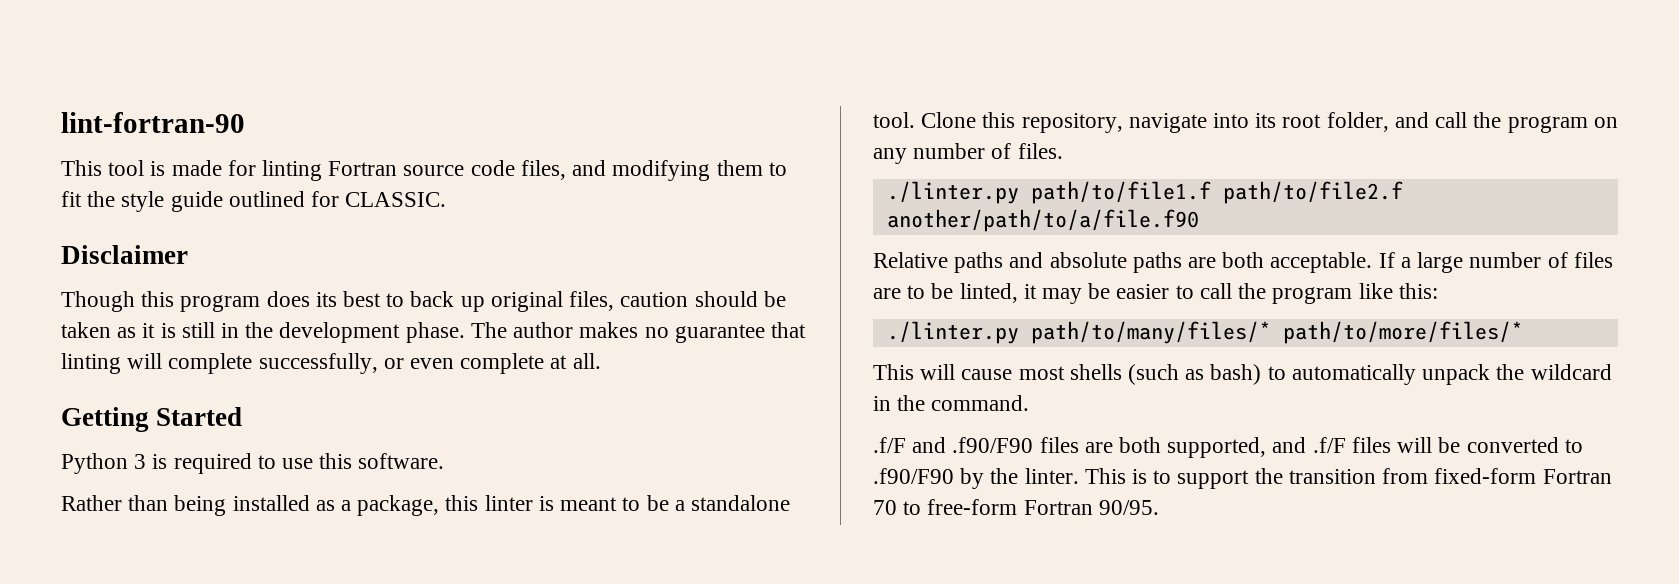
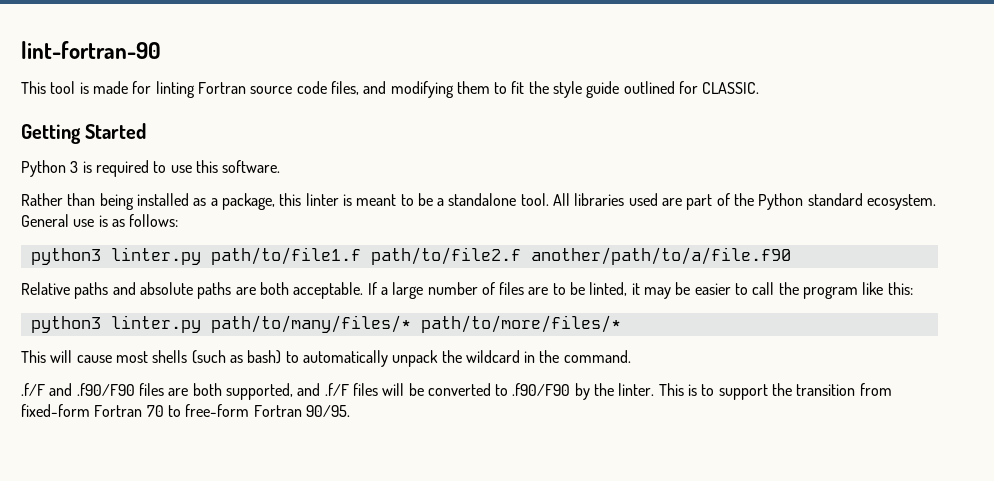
- Disclaimer
- Though this program does its best to back up original files, caution should be taken as it is still in the development phase. The author makes no guarantee that linting will complete successfully, or even complete at all.
- Clone this repository, navigate into its root folder, and call the program on any number of files.
- ./linter.py path/to/file1.f path/to/file2.f another/path/to/a/file.f90
+ All libraries used are part of the Python standard ecosystem. General use is as follows:
+ python3 linter.py path/to/file1.f path/to/file2.f another/path/to/a/file.f90
- ./linter.py path/to/many/files/* path/to/more/files/*
+ python3 linter.py path/to/many/files/* path/to/more/files/*

